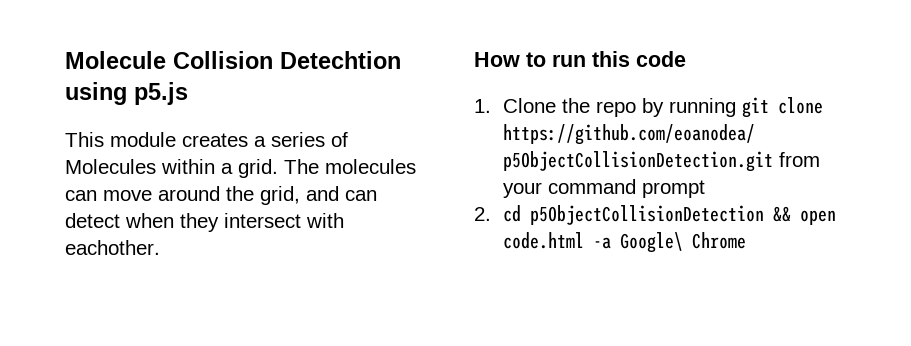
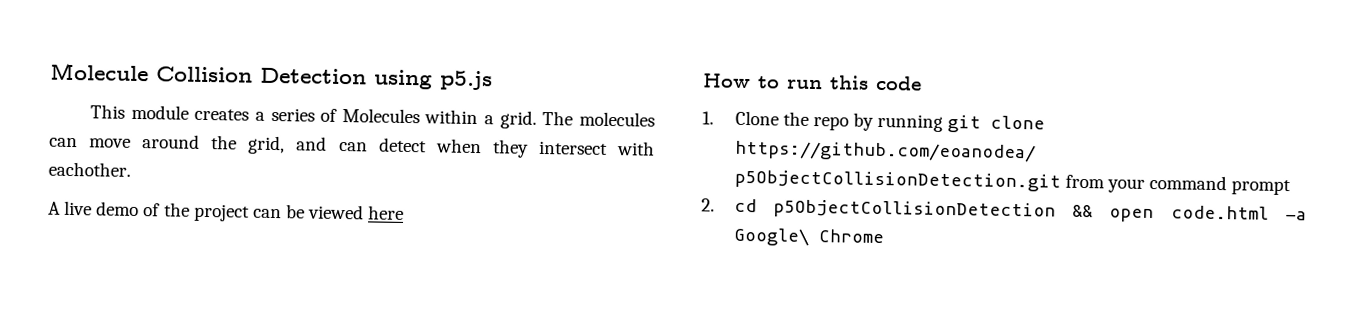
- Molecule Collision Detechtion using p5.js
+ Molecule Collision Detection using p5.js
+ A live demo of the project can be viewed here

